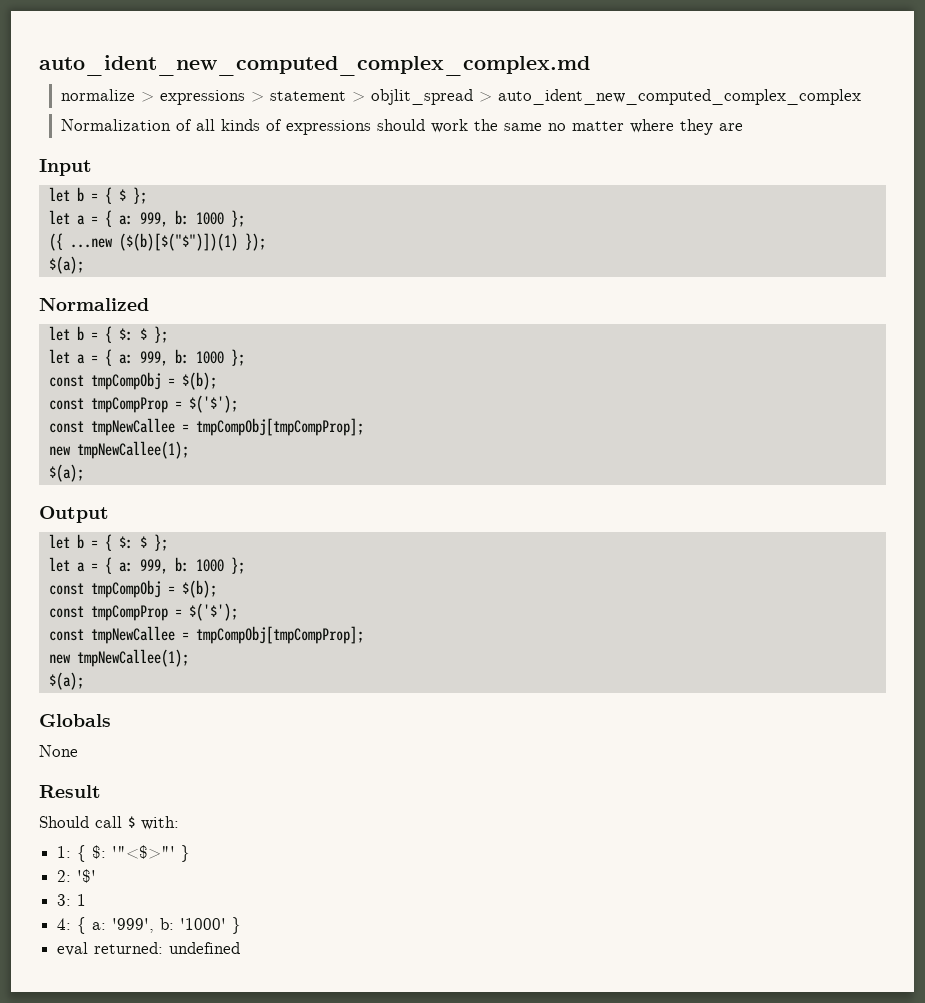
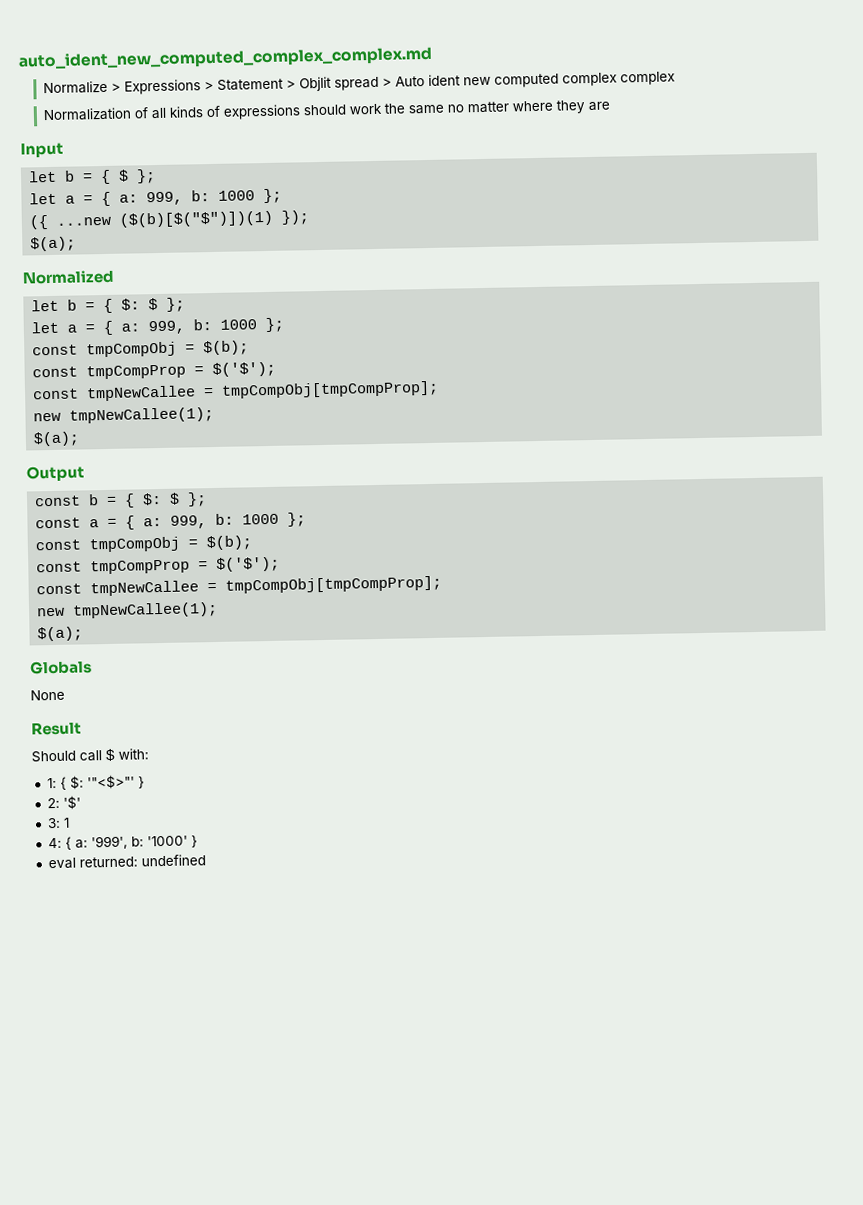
- normalize > expressions > statement > objlit_spread > auto_ident_new_computed_complex_complex
+ Normalize > Expressions > Statement > Objlit spread > Auto ident new computed complex complex
  Output
- let b = { $: $ };
- let a = { a: 999, b: 1000 };
+ const b = { $: $ };
+ const a = { a: 999, b: 1000 };

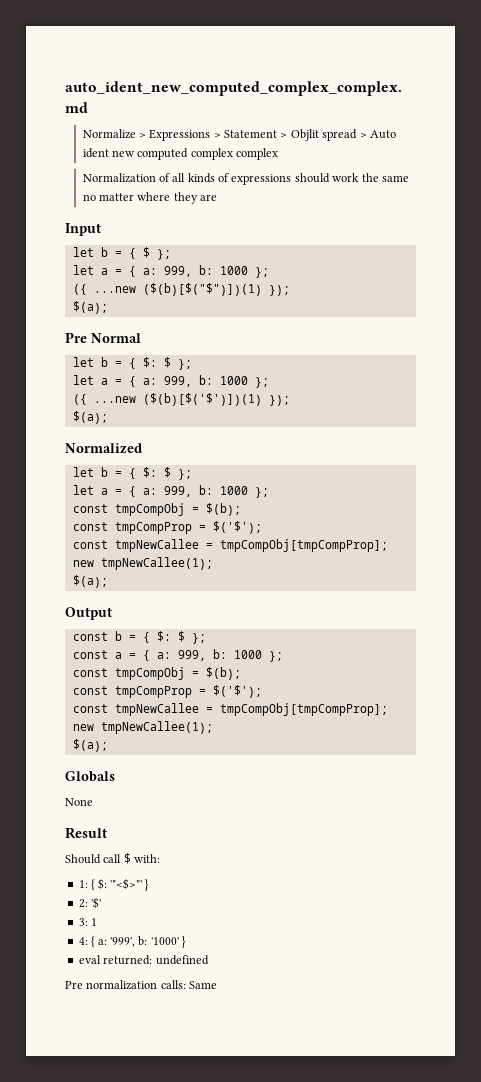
+ Pre Normal
+ let b = { $: $ };
+ let a = { a: 999, b: 1000 };
+ ({ ...new ($(b)[$('$')])(1) });
+ $(a);
+ Pre normalization calls: Same

